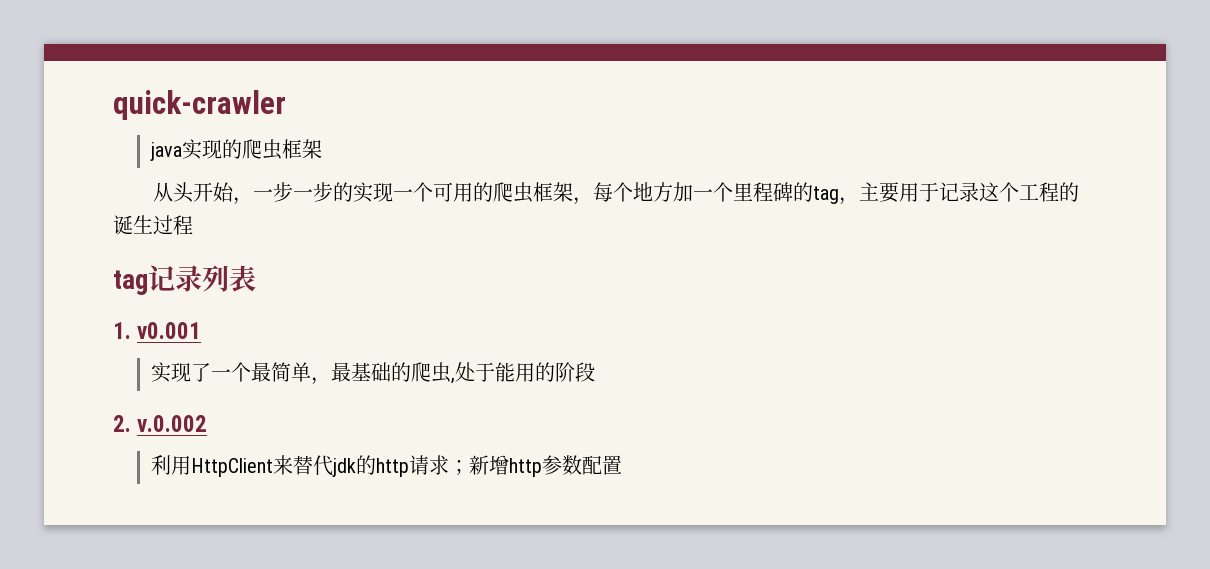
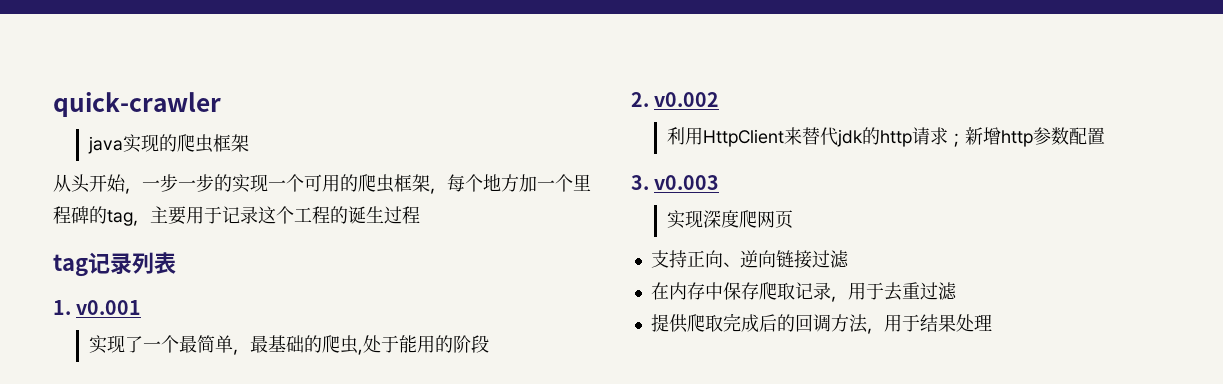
- 2. v.0.002
+ 2. v0.002
+ 3. v0.003
+ 实现深度爬网页
+ 支持正向、逆向链接过滤
+ 在内存中保存爬取记录，用于去重过滤
+ 提供爬取完成后的回调方法，用于结果处理

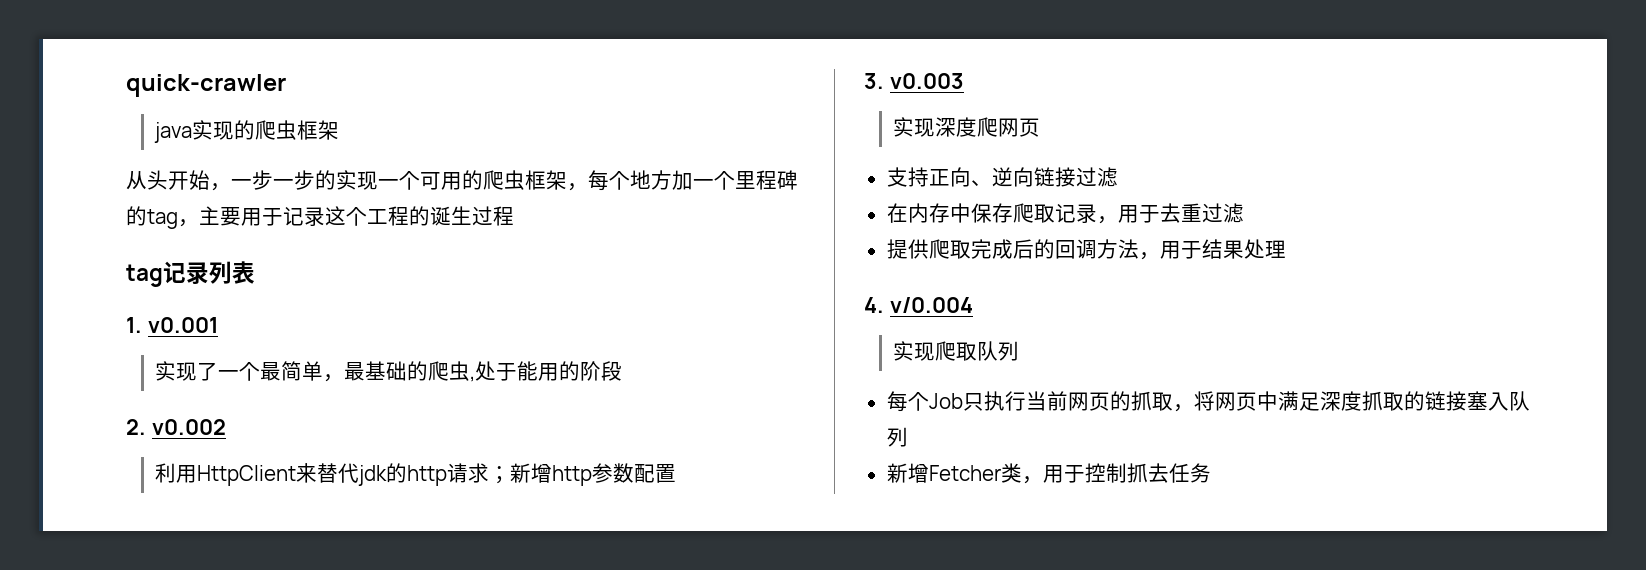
+ 4. v/0.004
+ 实现爬取队列
+ 每个Job只执行当前网页的抓取，将网页中满足深度抓取的链接塞入队列
+ 新增Fetcher类，用于控制抓去任务

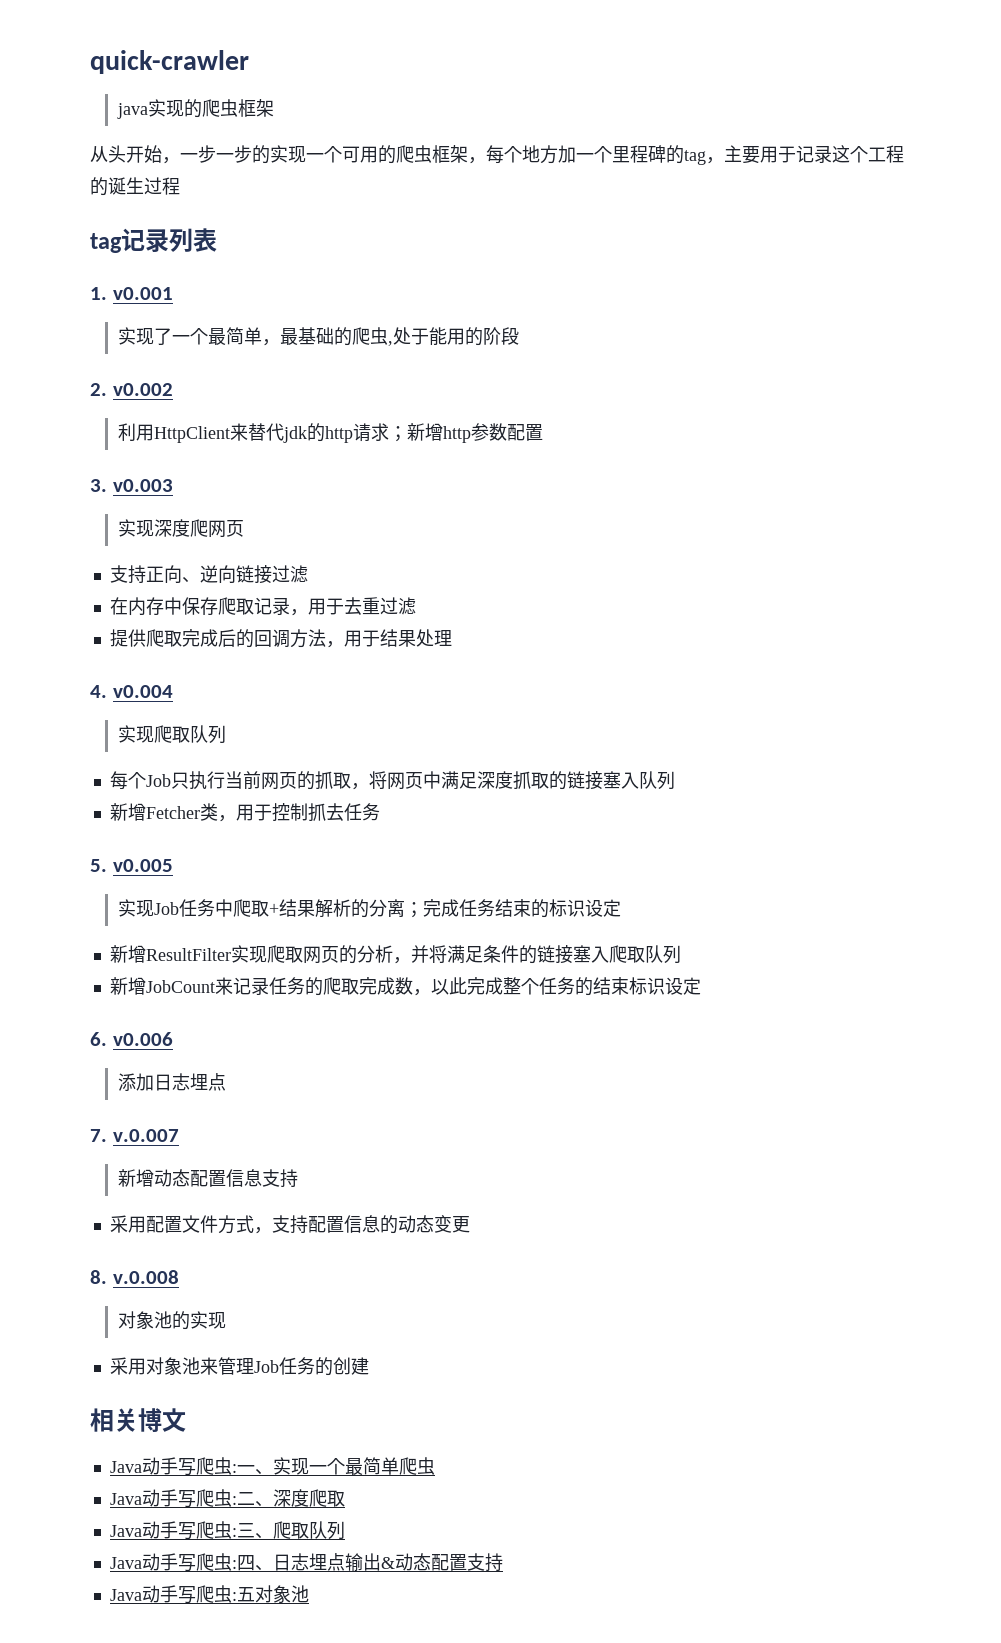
- 4. v/0.004
+ 4. v0.004
+ 5. v0.005
+ 实现Job任务中爬取+结果解析的分离；完成任务结束的标识设定
+ 新增ResultFilter实现爬取网页的分析，并将满足条件的链接塞入爬取队列
+ 新增JobCount来记录任务的爬取完成数，以此完成整个任务的结束标识设定
+ 6. v0.006
+ 添加日志埋点
+ 7. v.0.007
+ 新增动态配置信息支持
+ 采用配置文件方式，支持配置信息的动态变更
+ 8. v.0.008
+ 对象池的实现
+ 采用对象池来管理Job任务的创建
+ 相关博文
+ Java动手写爬虫:一、实现一个最简单爬虫
+ Java动手写爬虫:二、深度爬取
+ Java动手写爬虫:三、爬取队列
+ Java动手写爬虫:四、日志埋点输出&动态配置支持
+ Java动手写爬虫:五对象池

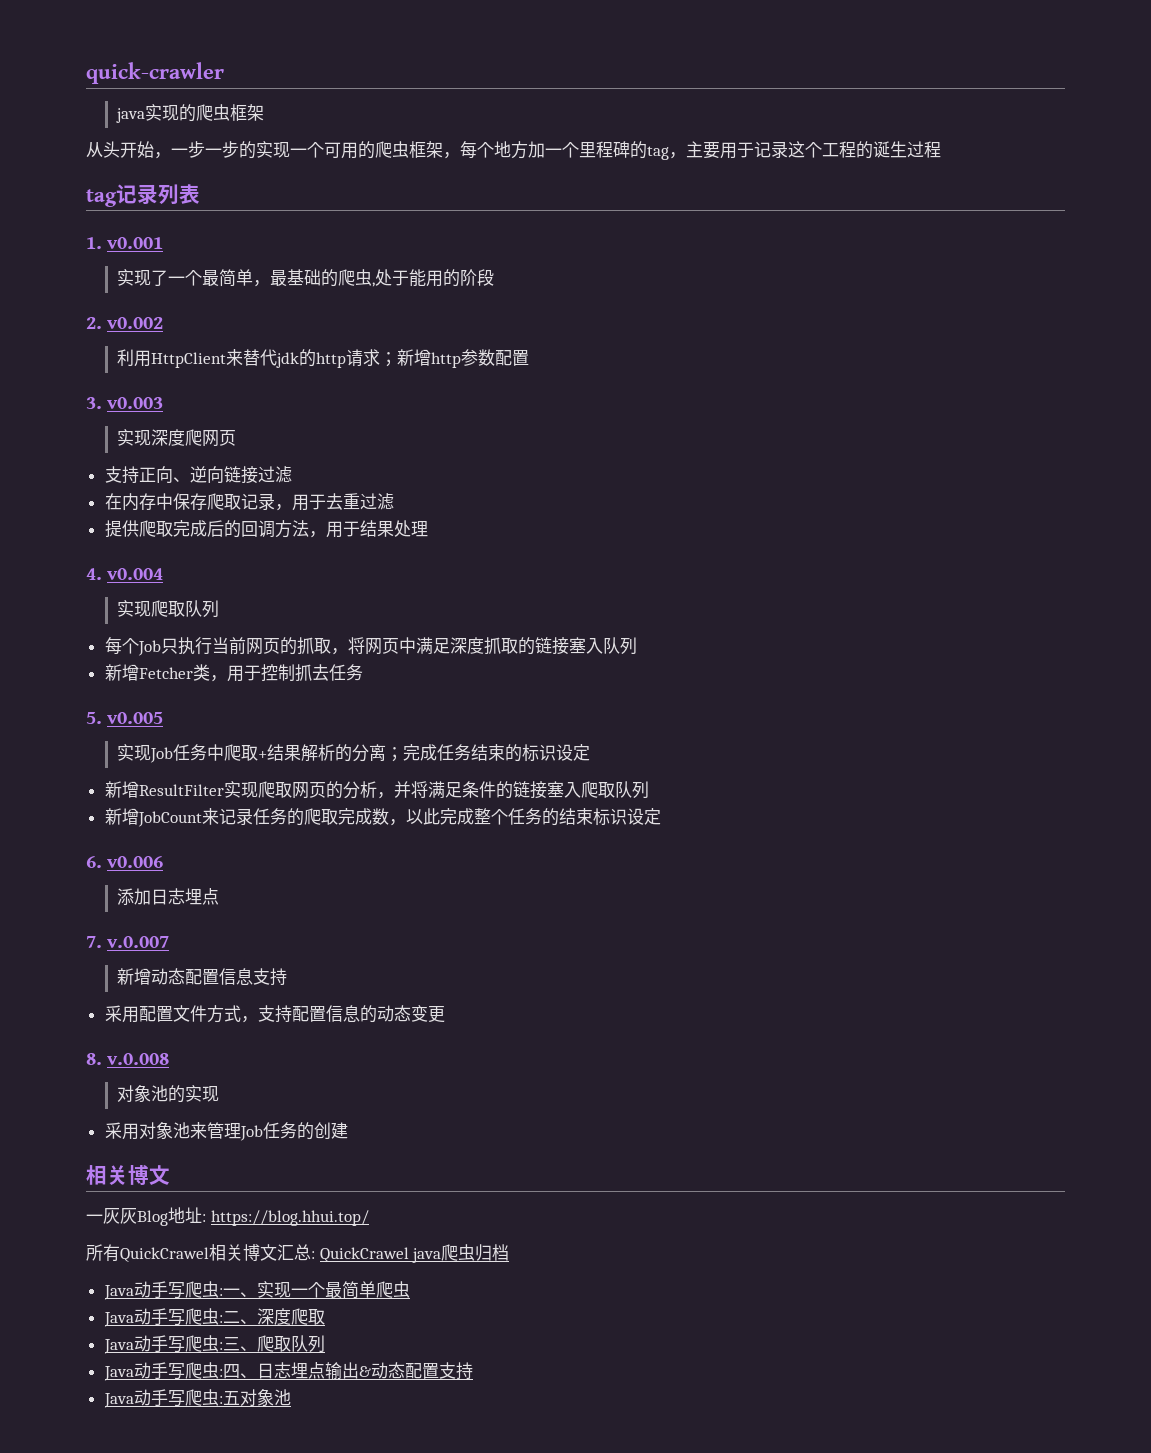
+ 一灰灰Blog地址: https://blog.hhui.top/
+ 所有QuickCrawel相关博文汇总: QuickCrawel java爬虫归档

